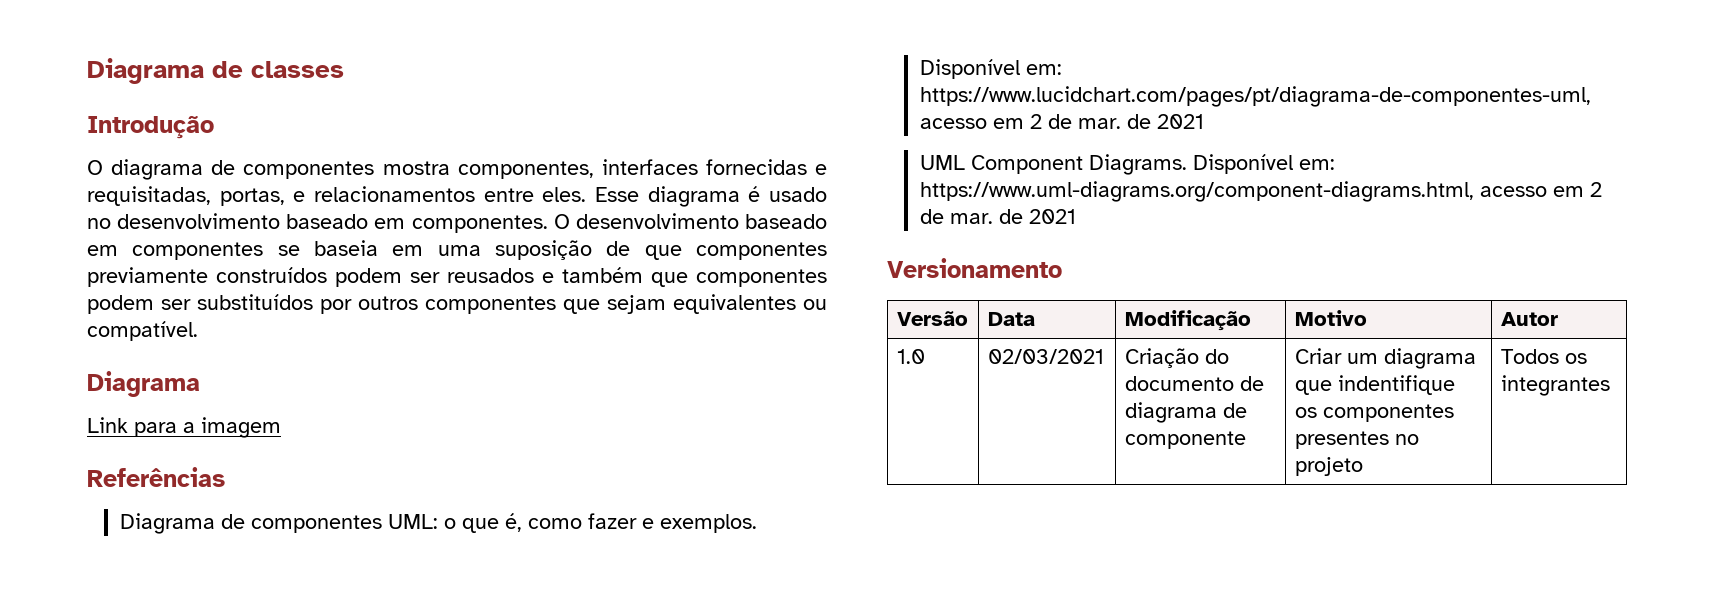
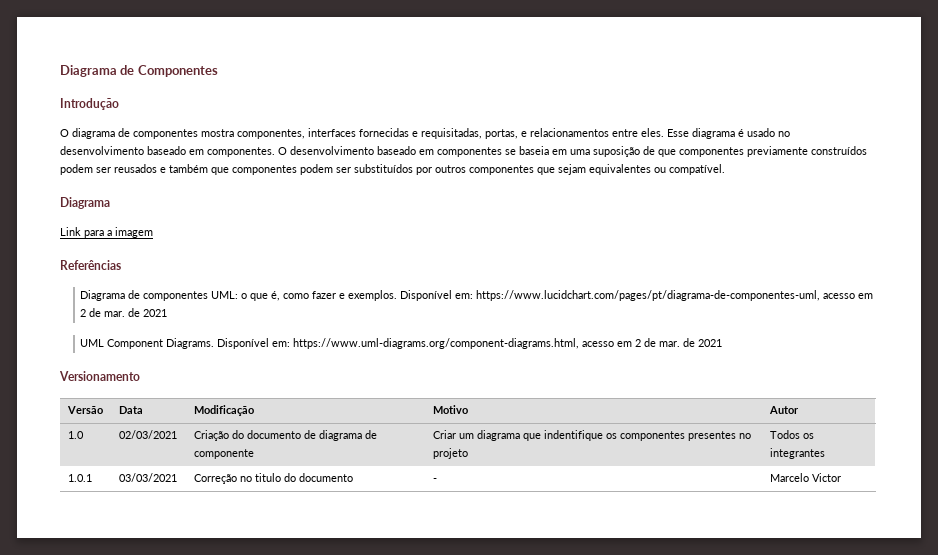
- Diagrama de classes
+ Diagrama de Componentes
+ 1.0.1 | 03/03/2021 | Correção no titulo do documento | - | Marcelo Victor

